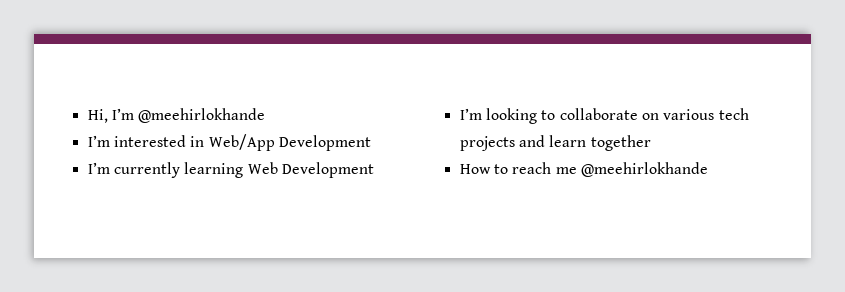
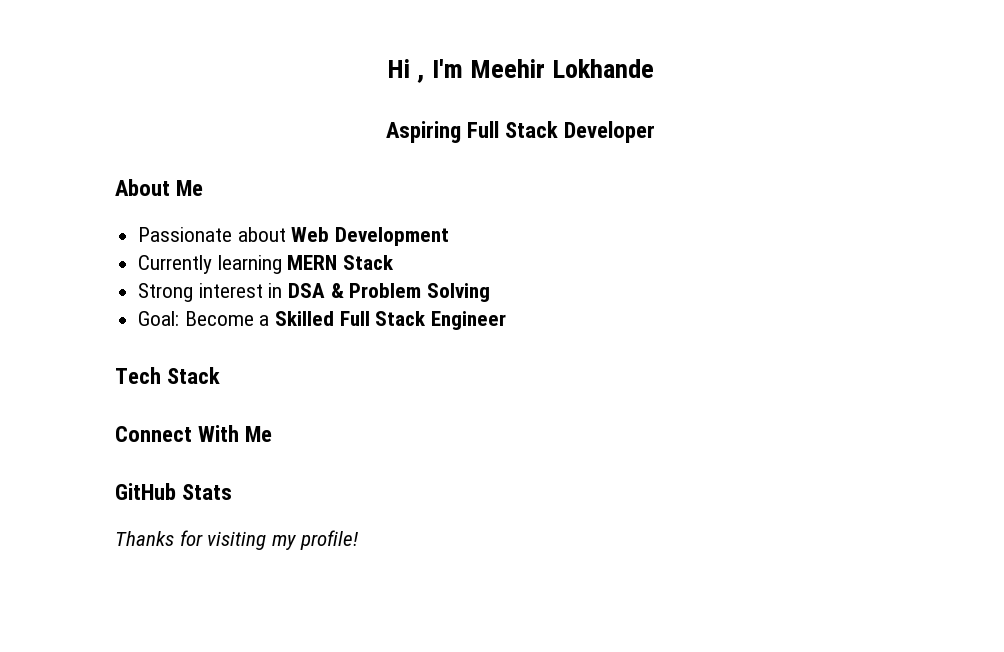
- Hi, I’m @meehirlokhande
- I’m interested in Web/App Development
- I’m currently learning Web Development
- I’m looking to collaborate on various tech projects and learn together
- How to reach me @meehirlokhande
+ Hi , I'm Meehir Lokhande
+ Aspiring Full Stack Developer
+ About Me
+ Passionate about Web Development
+ Currently learning MERN Stack
+ Strong interest in DSA & Problem Solving
+ Goal: Become a Skilled Full Stack Engineer
+ Tech Stack
+ Connect With Me
+ GitHub Stats
+ Thanks for visiting my profile!

